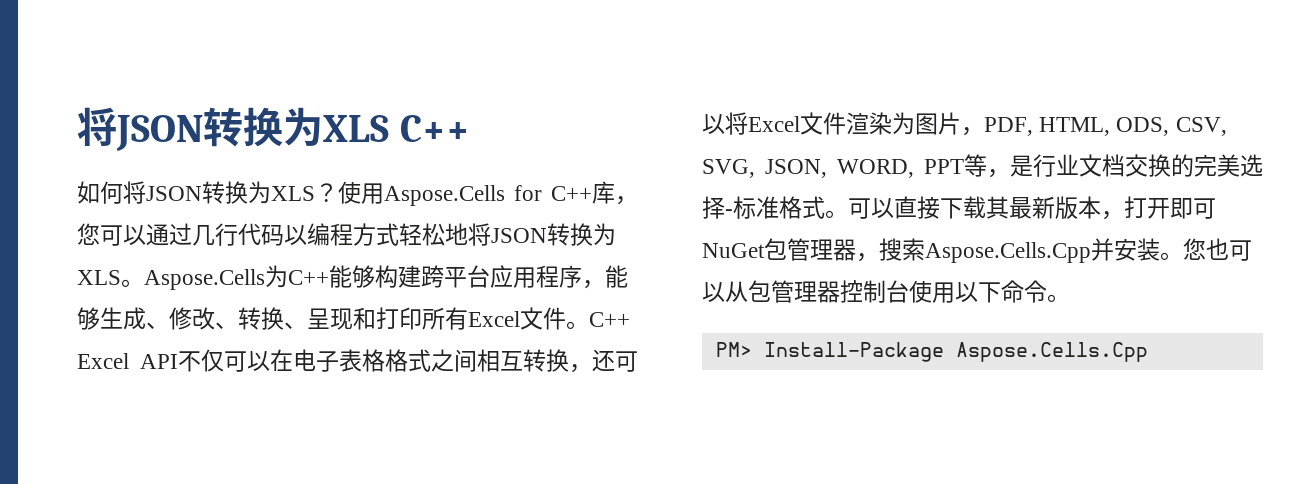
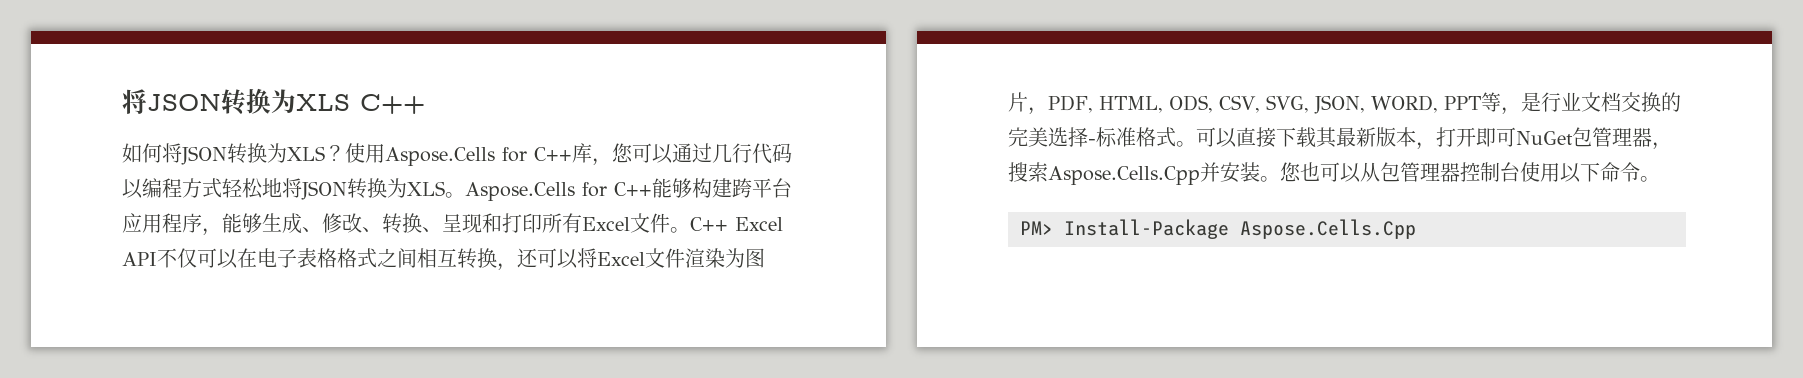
- Aspose.Cells为C++能够构建跨平台应用程序，能够生成、修改、转换、呈现和打印所有Excel文件。
+ Aspose.Cells for C++能够构建跨平台应用程序，能够生成、修改、转换、呈现和打印所有Excel文件。

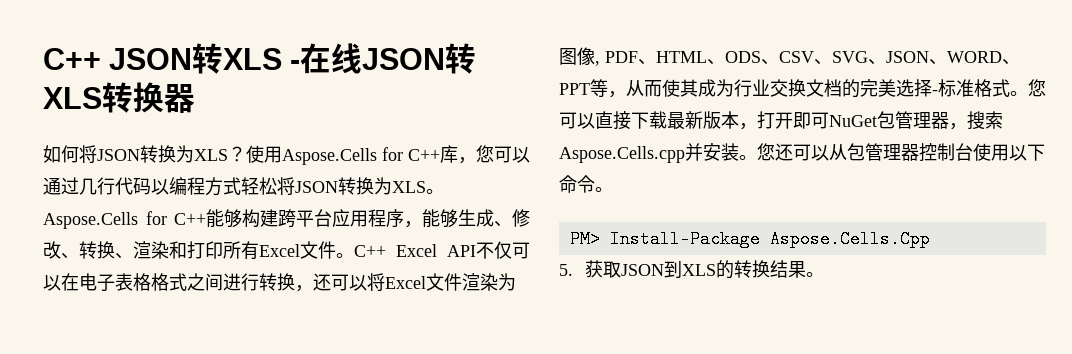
- 将JSON转换为XLS C++
+ C++ JSON转XLS -在线JSON转XLS转换器
- 使用Aspose.Cells for C++库，您可以通过几行代码以编程方式轻松地将JSON转换为XLS。
+ 使用Aspose.Cells for C++库，您可以通过几行代码以编程方式轻松将JSON转换为XLS。
- Aspose.Cells for C++能够构建跨平台应用程序，能够生成、修改、转换、呈现和打印所有Excel文件。
+ Aspose.Cells for C++能够构建跨平台应用程序，能够生成、修改、转换、渲染和打印所有Excel文件。
- C++ Excel API不仅可以在电子表格格式之间相互转换，还可以将Excel文件渲染为图片，PDF, HTML, ODS, CSV, SVG, JSON, WORD, PPT等，是行业文档交换的完美选择-标准格式。
+ C++ Excel API不仅可以在电子表格格式之间进行转换，还可以将Excel文件渲染为图像, PDF、HTML、ODS、CSV、SVG、JSON、WORD、PPT等，从而使其成为行业交换文档的完美选择-标准格式。
- 可以直接下载其最新版本，打开即可NuGet包管理器，搜索Aspose.Cells.Cpp并安装。
+ 您可以直接下载最新版本，打开即可NuGet包管理器，搜索Aspose.Cells.cpp并安装。
- 您也可以从包管理器控制台使用以下命令。
+ 您还可以从包管理器控制台使用以下命令。
+ 5.获取JSON到XLS的转换结果。

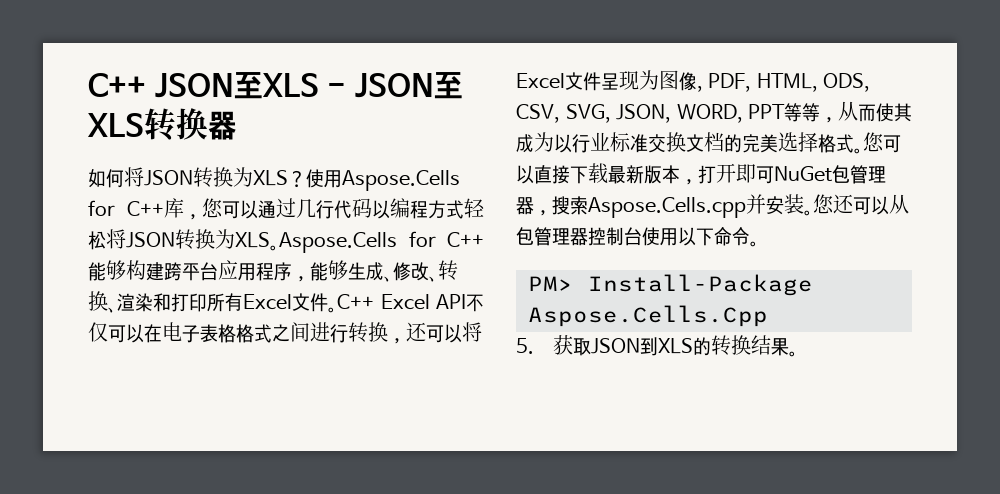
- C++ JSON转XLS -在线JSON转XLS转换器
+ C++ JSON至XLS - JSON至XLS转换器
- C++ Excel API不仅可以在电子表格格式之间进行转换，还可以将Excel文件渲染为图像, PDF、HTML、ODS、CSV、SVG、JSON、WORD、PPT等，从而使其成为行业交换文档的完美选择-标准格式。
+ C++ Excel API不仅可以在电子表格格式之间进行转换，还可以将Excel文件呈现为图像, PDF, HTML, ODS, CSV, SVG, JSON, WORD, PPT等等，从而使其成为以行业标准交换文档的完美选择格式。

